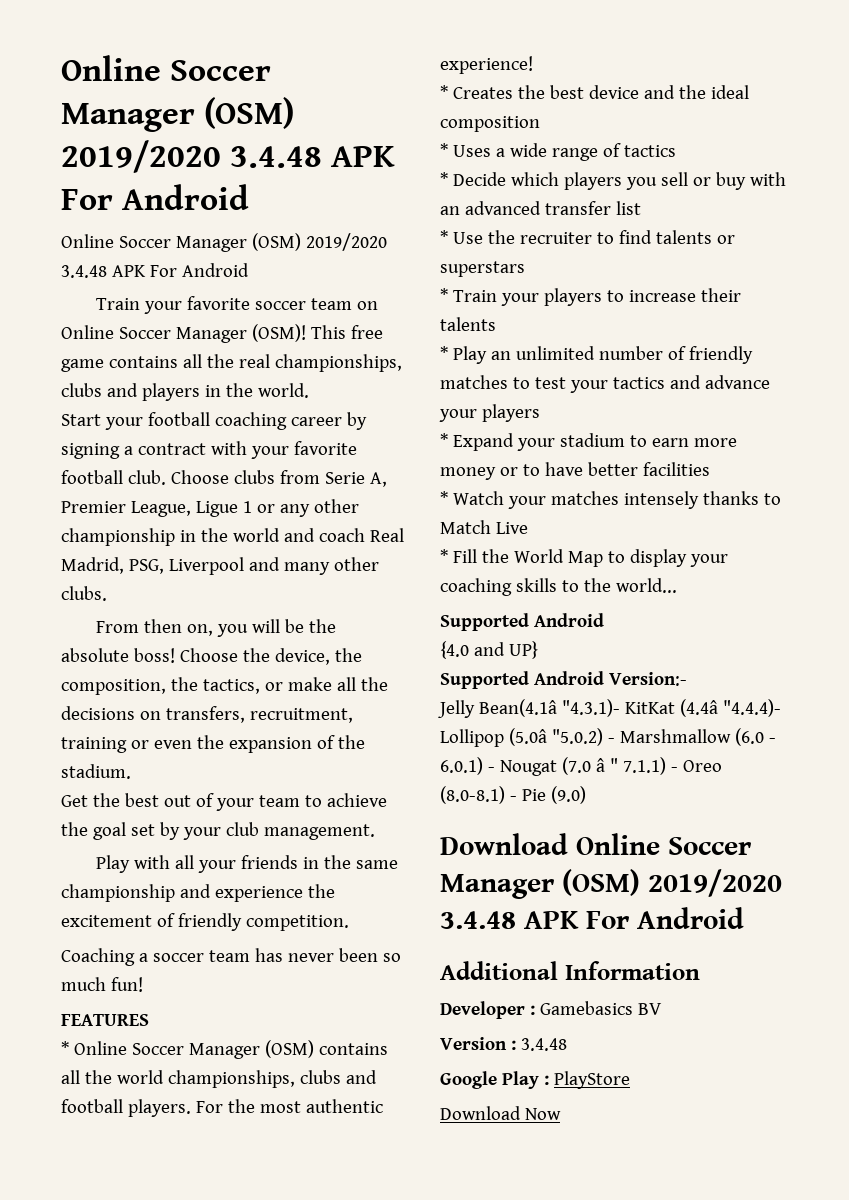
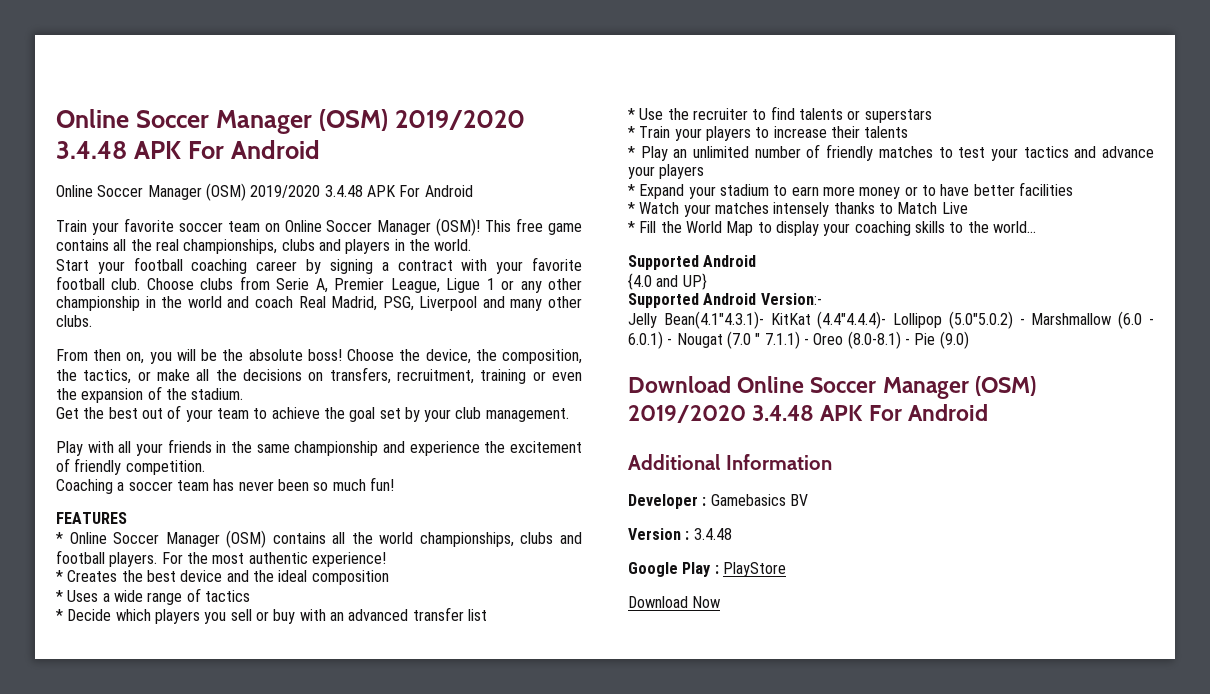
- Jelly Bean(4.1â "4.3.1)- KitKat (4.4â "4.4.4)- Lollipop (5.0â "5.0.2) - Marshmallow (6.0 - 6.0.1) - Nougat (7.0 â " 7.1.1) - Oreo (8.0-8.1) - Pie (9.0)
+ Jelly Bean(4.1"4.3.1)- KitKat (4.4"4.4.4)- Lollipop (5.0"5.0.2) - Marshmallow (6.0 - 6.0.1) - Nougat (7.0 " 7.1.1) - Oreo (8.0-8.1) - Pie (9.0)

